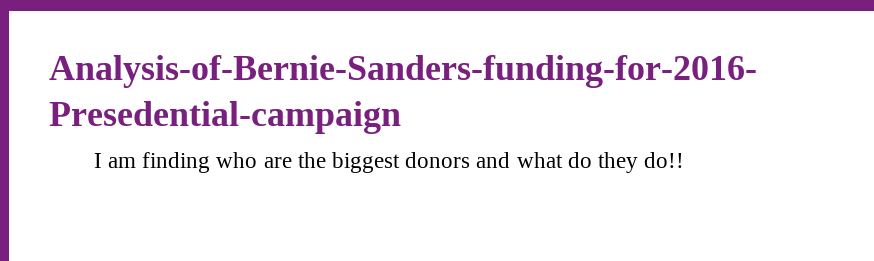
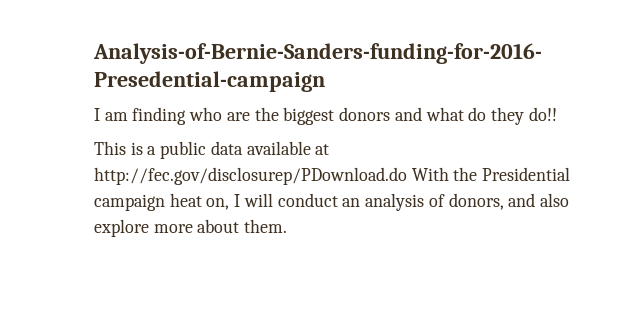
+ This is a public data available at http://fec.gov/disclosurep/PDownload.do With the Presidential campaign heat on, I will conduct an analysis of donors, and also explore more about them.

